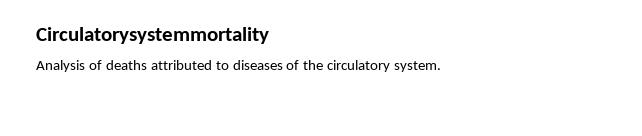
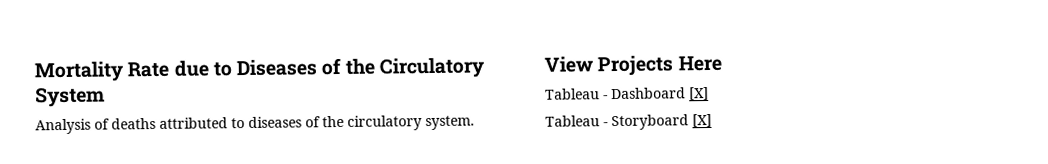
- Circulatorysystemmortality
+ Mortality Rate due to Diseases of the Circulatory System
+ View Projects Here
+ Tableau - Dashboard [X]
+ Tableau - Storyboard [X]

